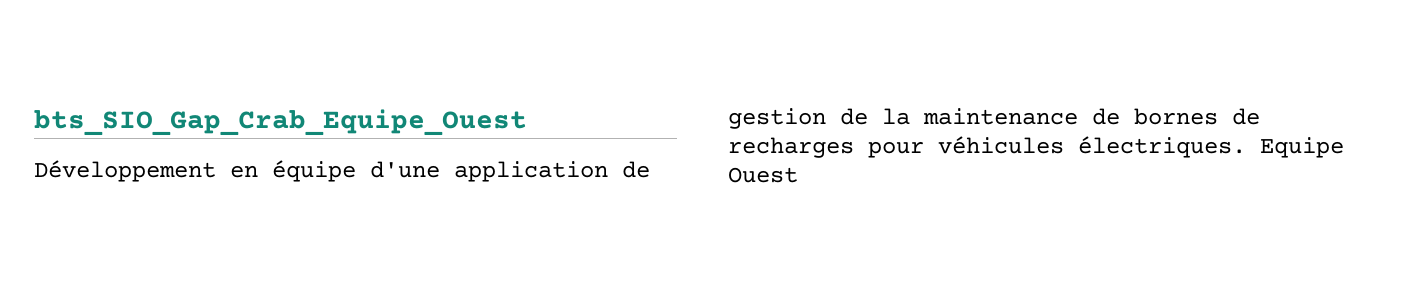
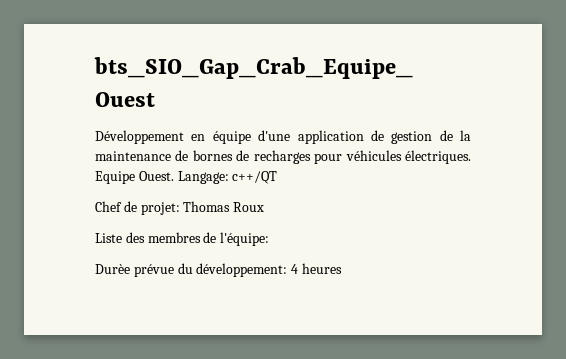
- Equipe Ouest
+ Equipe Ouest. Langage: c++/QT
+ Chef de projet: Thomas Roux
+ Liste des membres de l'équipe:
+ Durèe prévue du développement: 4 heures

